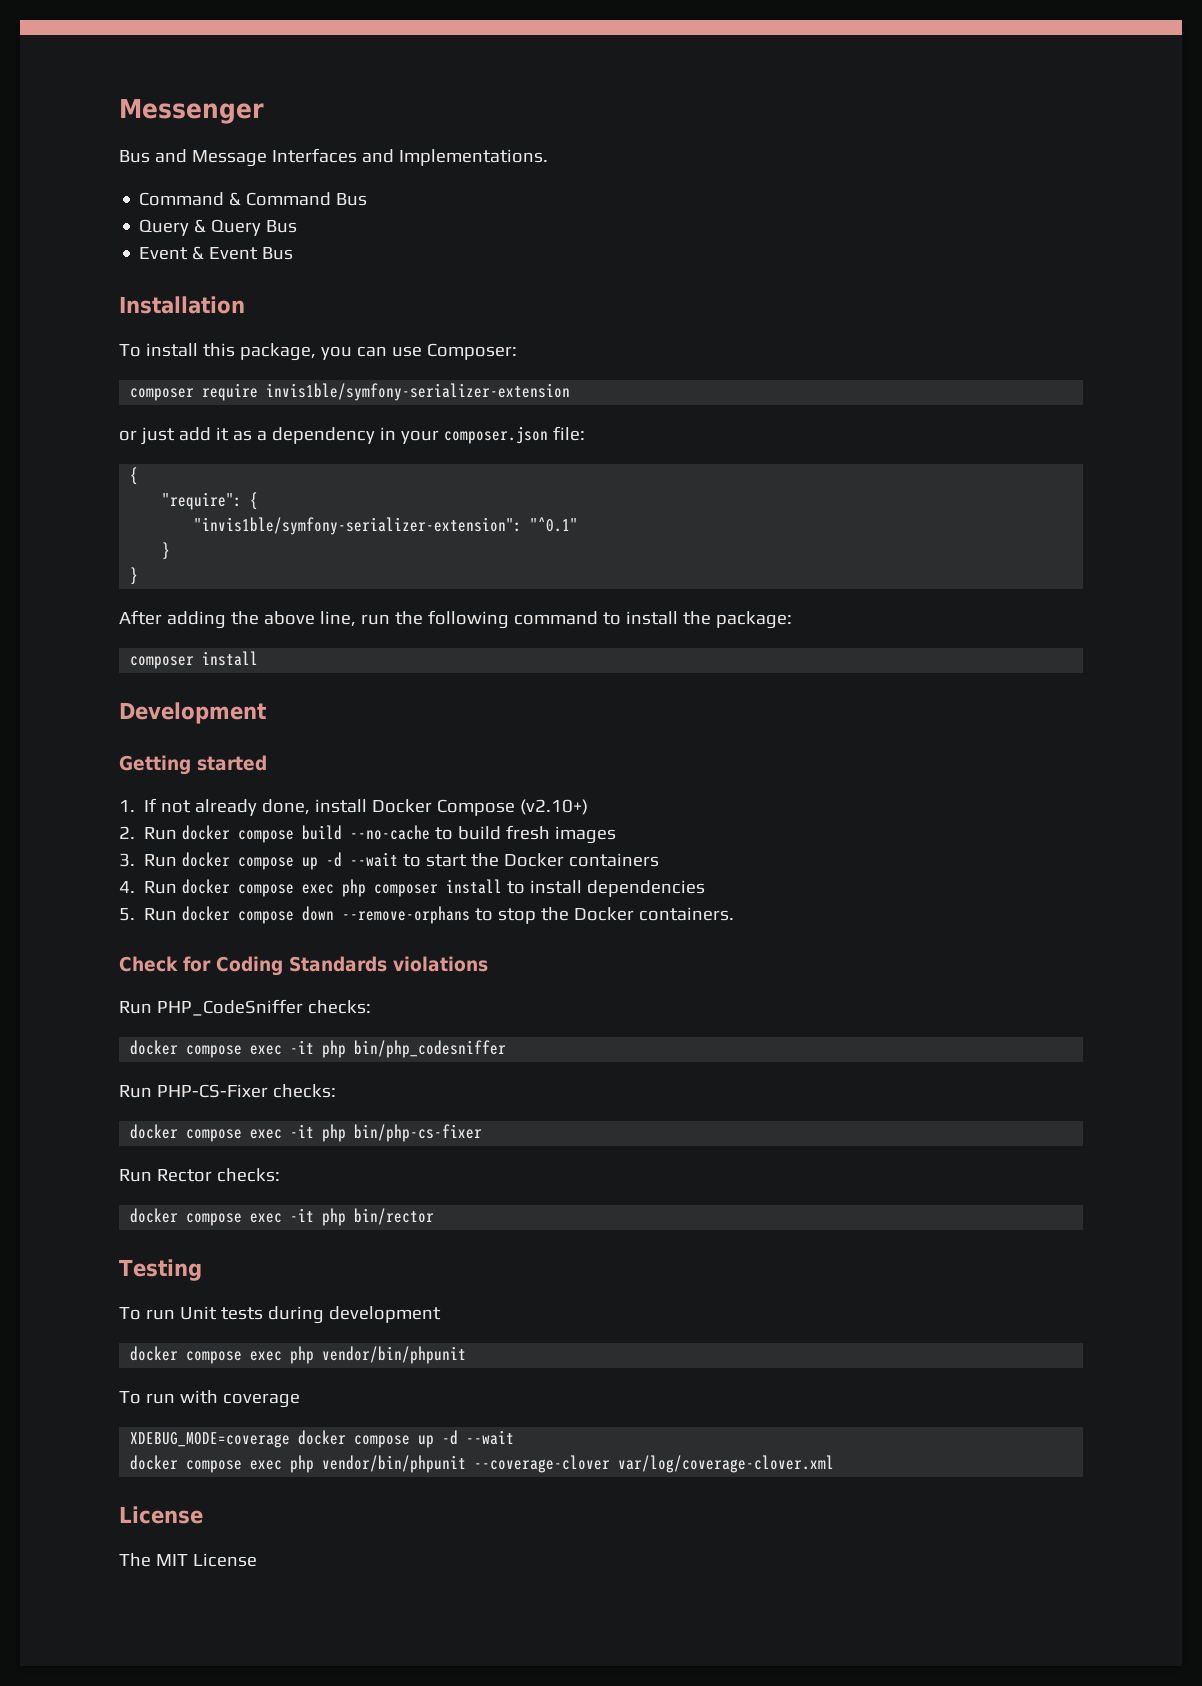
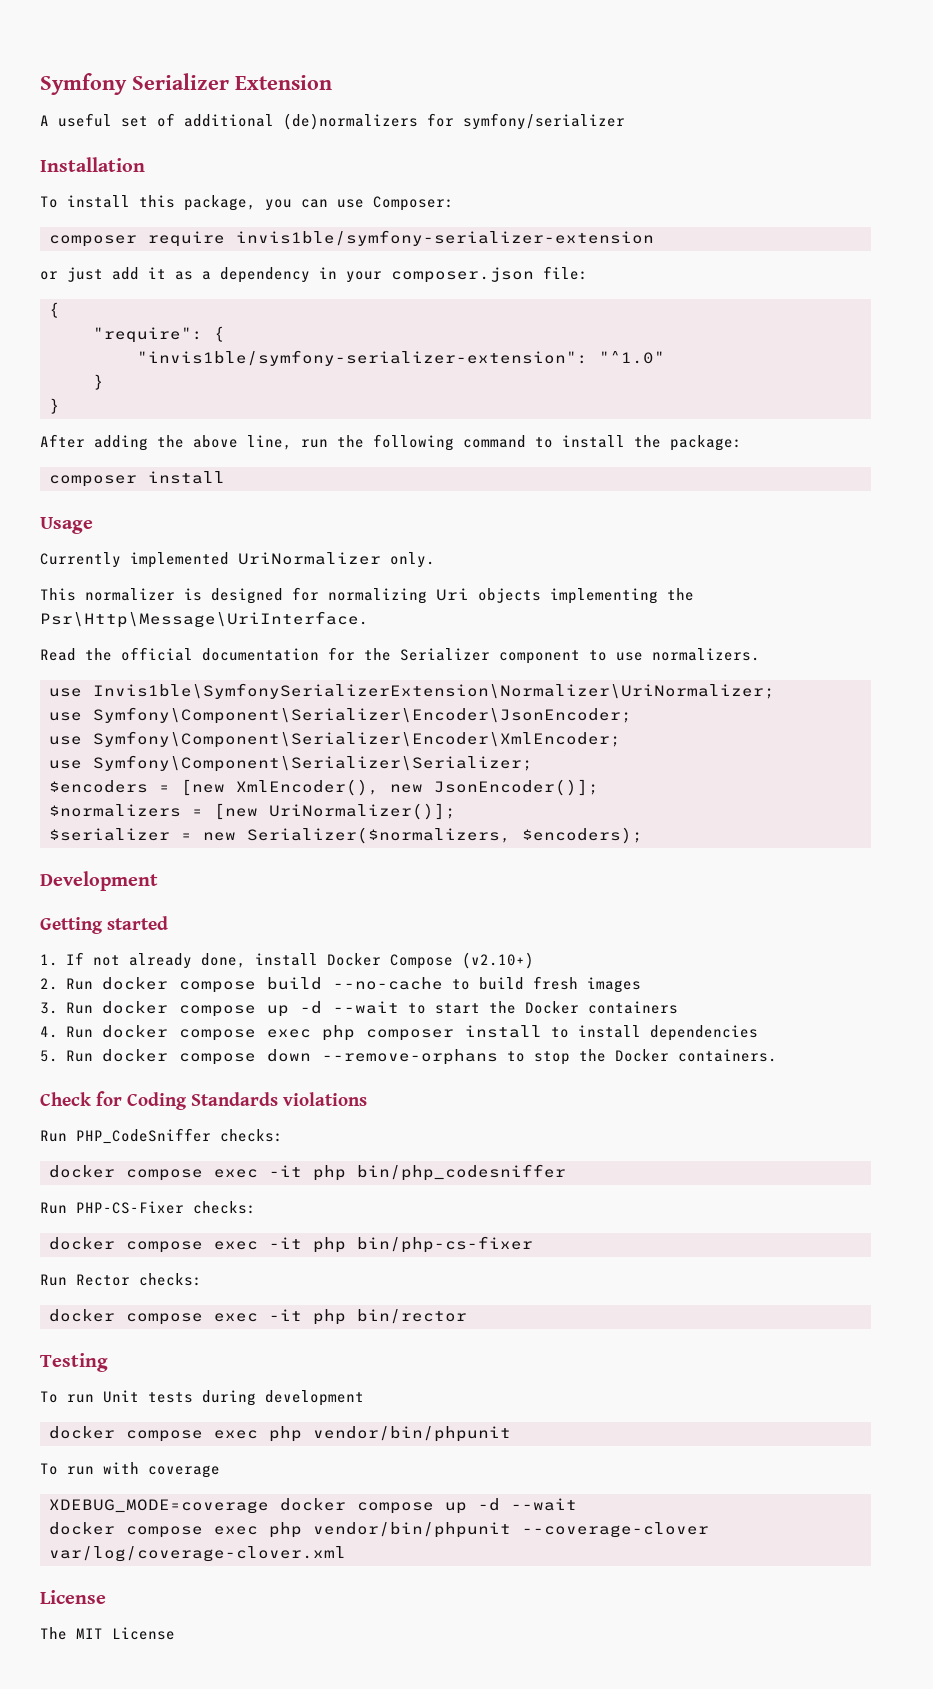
- Messenger
- Bus and Message Interfaces and Implementations.
- Command & Command Bus
- Query & Query Bus
- Event & Event Bus
+ Symfony Serializer Extension
+ A useful set of additional (de)normalizers for symfony/serializer
- "invis1ble/symfony-serializer-extension": "^0.1"
+ "invis1ble/symfony-serializer-extension": "^1.0"
+ Usage
+ Currently implemented UriNormalizer only.
+ This normalizer is designed for normalizing Uri objects implementing the Psr\Http\Message\UriInterface.
+ Read the official documentation for the Serializer component to use normalizers.
+ use Invis1ble\SymfonySerializerExtension\Normalizer\UriNormalizer;
+ use Symfony\Component\Serializer\Encoder\JsonEncoder;
+ use Symfony\Component\Serializer\Encoder\XmlEncoder;
+ use Symfony\Component\Serializer\Serializer;
+ $encoders = [new XmlEncoder(), new JsonEncoder()];
+ $normalizers = [new UriNormalizer()];
+ $serializer = new Serializer($normalizers, $encoders);

